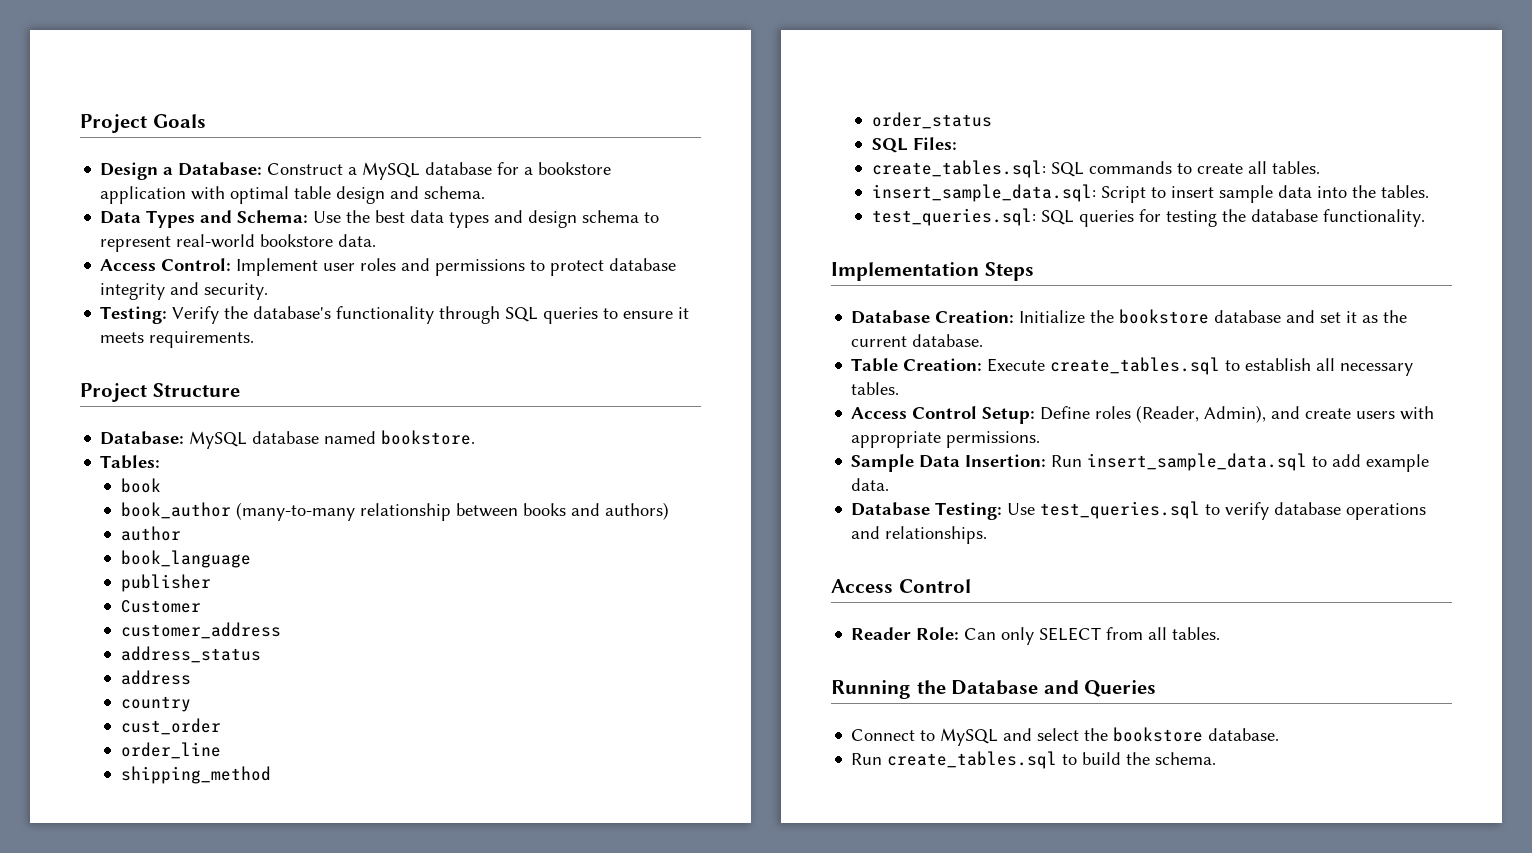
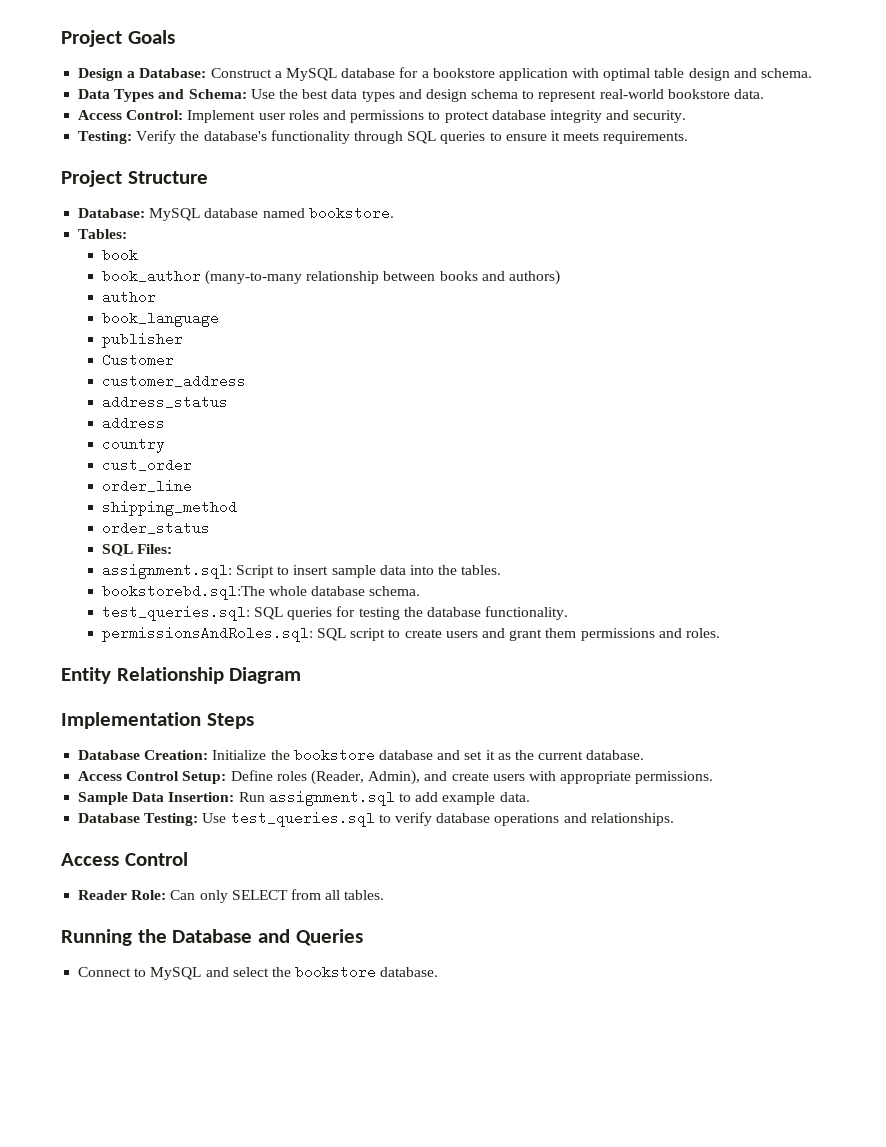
- create_tables.sql: SQL commands to create all tables.
- insert_sample_data.sql: Script to insert sample data into the tables.
+ assignment.sql: Script to insert sample data into the tables.
+ bookstorebd.sql:The whole database schema.
+ permissionsAndRoles.sql: SQL script to create users and grant them permissions and roles.
+ Entity Relationship Diagram
- Table Creation: Execute create_tables.sql to establish all necessary tables.
- Sample Data Insertion: Run insert_sample_data.sql to add example data.
+ Sample Data Insertion: Run assignment.sql to add example data.
- Run create_tables.sql to build the schema.

